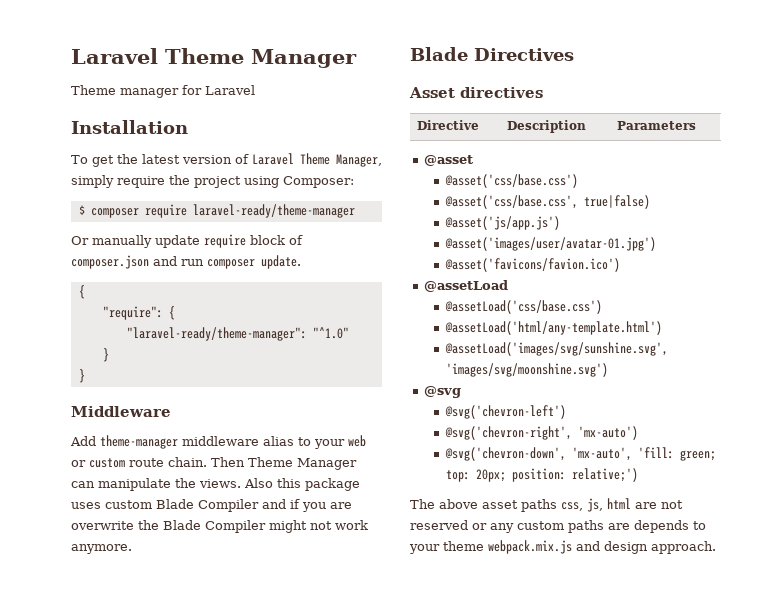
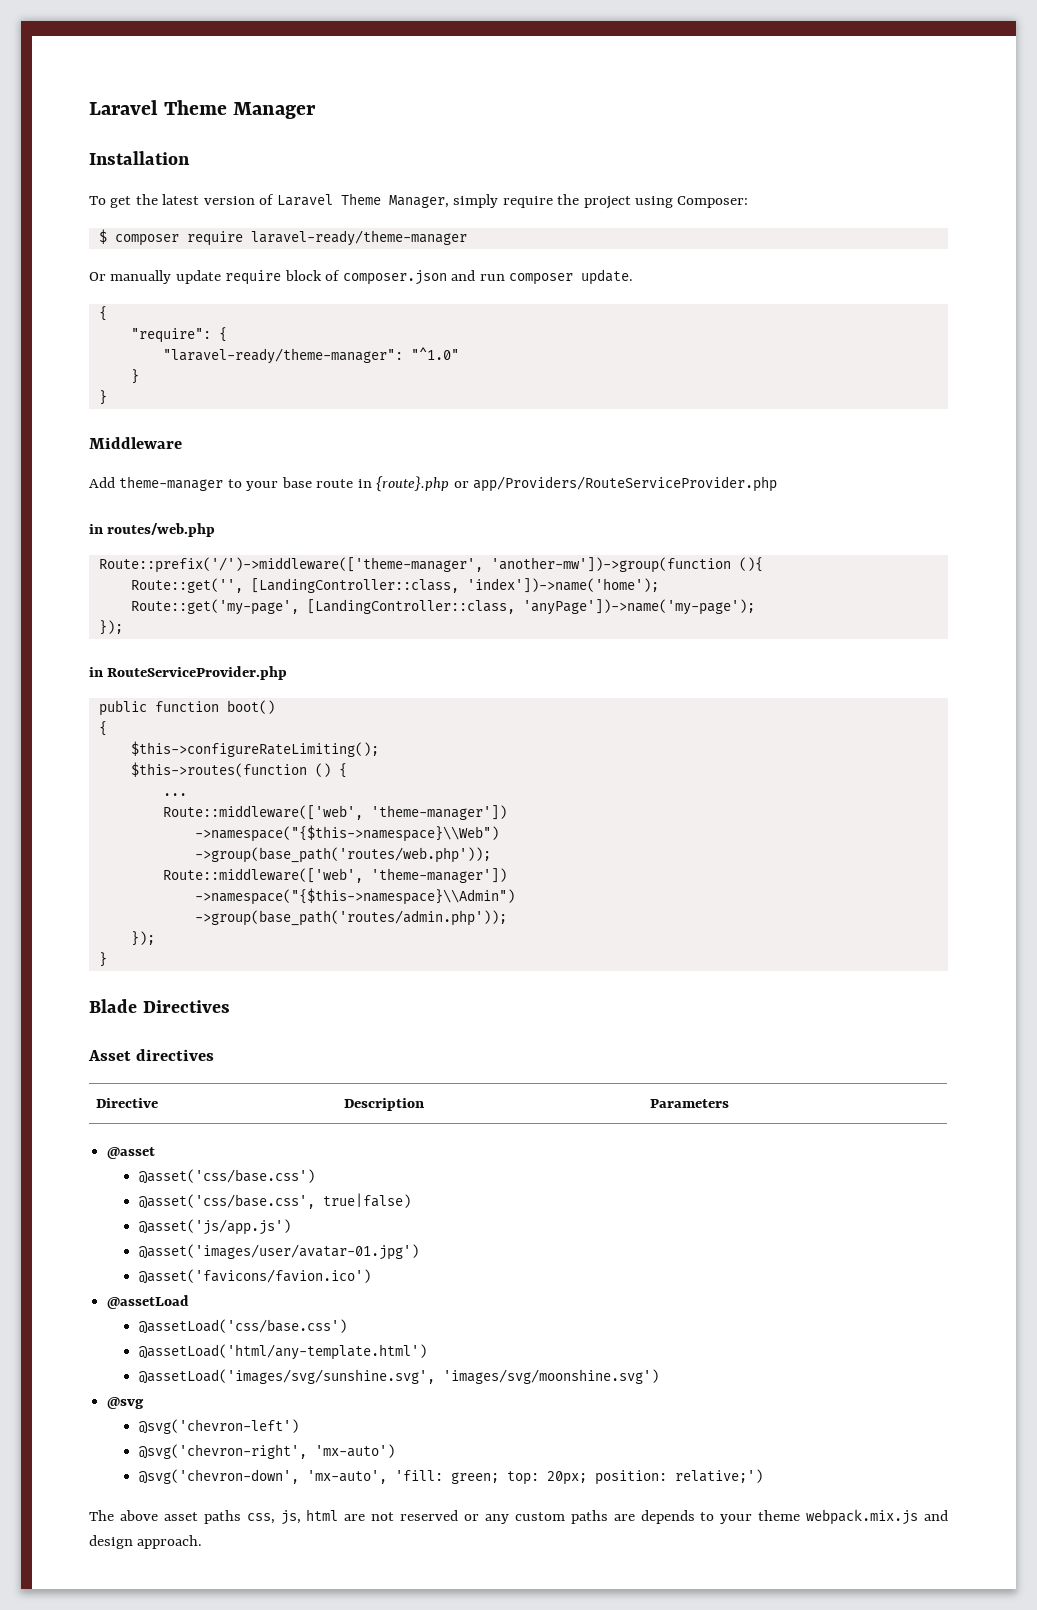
- Theme manager for Laravel
- Add theme-manager middleware alias to your web or custom route chain. Then Theme Manager can manipulate the views. Also this package uses custom Blade Compiler and if you are overwrite the Blade Compiler might not work anymore.
+ Add theme-manager to your base route in {route}.php or app/Providers/RouteServiceProvider.php
+ in routes/web.php
+ Route::prefix('/')->middleware(['theme-manager', 'another-mw'])->group(function (){
+ Route::get('', [LandingController::class, 'index'])->name('home');
+ Route::get('my-page', [LandingController::class, 'anyPage'])->name('my-page');
+ });
+ in RouteServiceProvider.php
+ public function boot()
+ {
+ $this->configureRateLimiting();
+ $this->routes(function () {
+ ...
+ Route::middleware(['web', 'theme-manager'])
+ ->namespace("{$this->namespace}\\Web")
+ ->group(base_path('routes/web.php'));
+ Route::middleware(['web', 'theme-manager'])
+ ->namespace("{$this->namespace}\\Admin")
+ ->group(base_path('routes/admin.php'));
+ });
+ }

